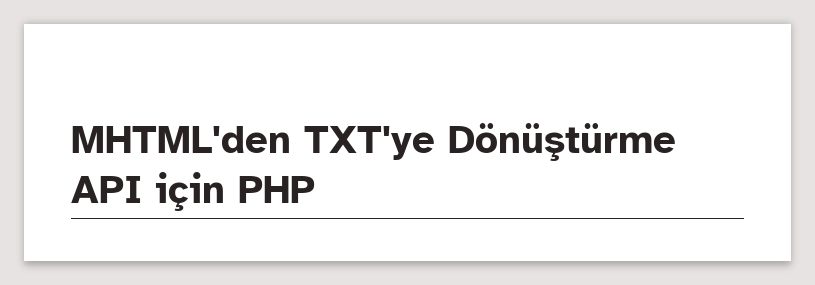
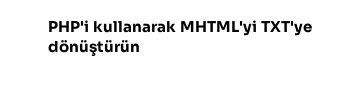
- MHTML'den TXT'ye Dönüştürme API için PHP
+ PHP'i kullanarak MHTML'yi TXT'ye dönüştürün

